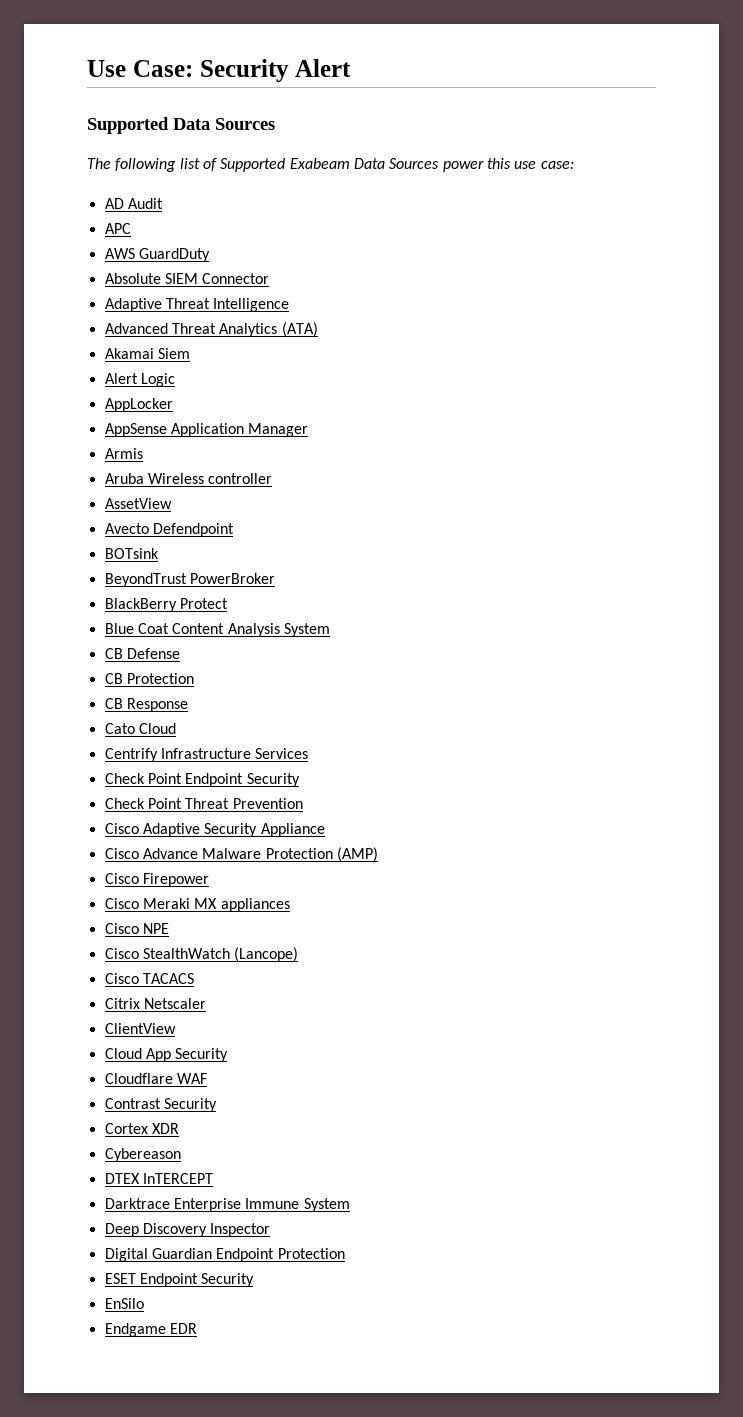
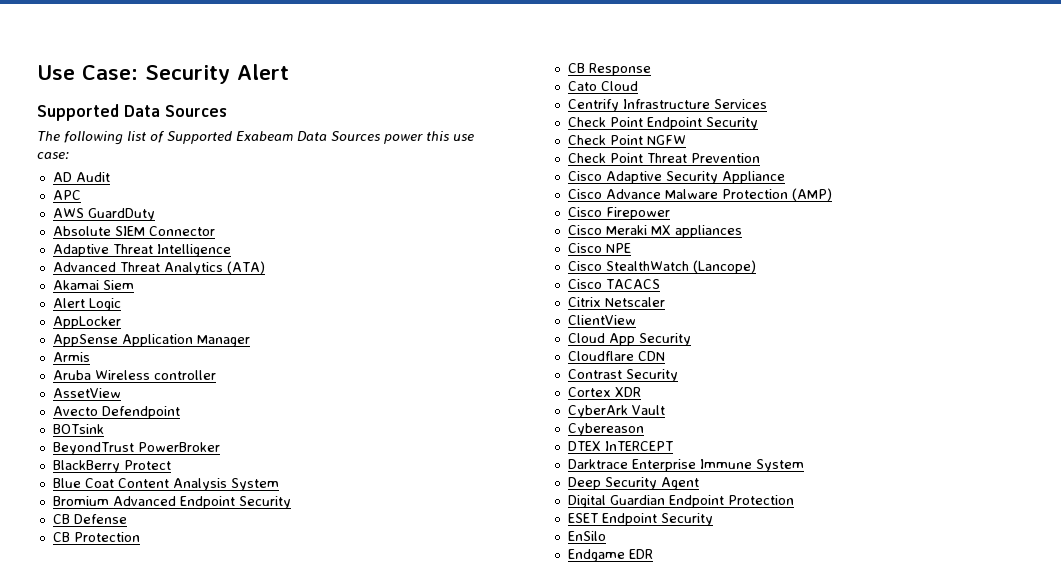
+ Bromium Advanced Endpoint Security
+ Check Point NGFW
- Cloudflare WAF
+ Cloudflare CDN
+ CyberArk Vault
- Deep Discovery Inspector
+ Deep Security Agent

